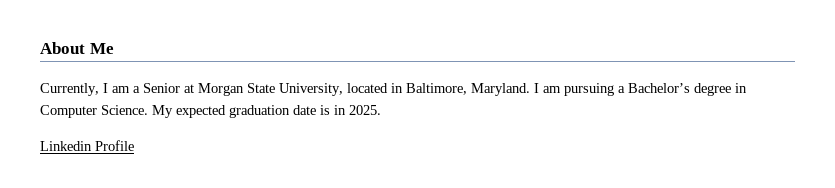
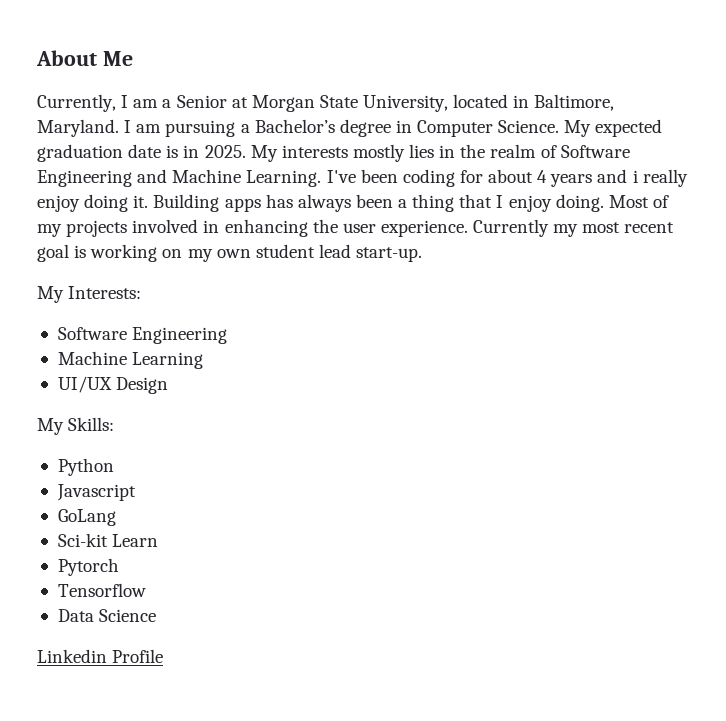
+ My interests mostly lies in the realm of Software Engineering and Machine Learning. I've been coding for about 4 years and i really enjoy doing it. Building apps has always been a thing that I enjoy doing. Most of my projects involved in enhancing the user experience. Currently my most recent goal is working on my own student lead start-up.
+ My Interests:
+ Software Engineering
+ Machine Learning
+ UI/UX Design
+ My Skills:
+ Python
+ Javascript
+ GoLang
+ Sci-kit Learn
+ Pytorch
+ Tensorflow
+ Data Science

